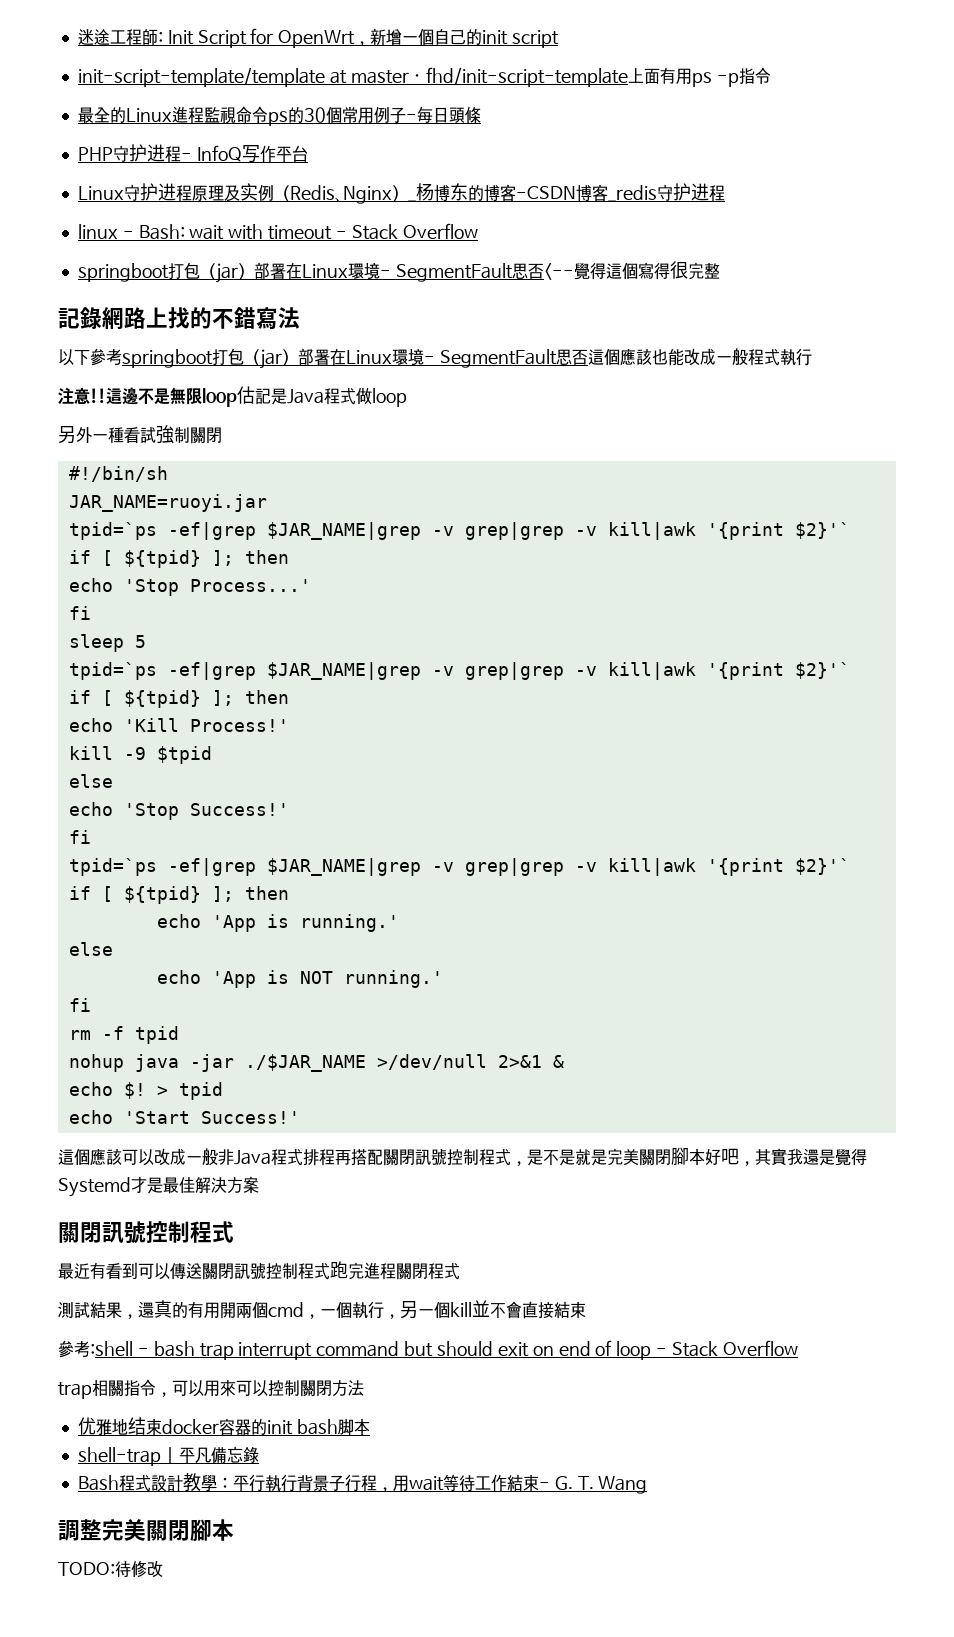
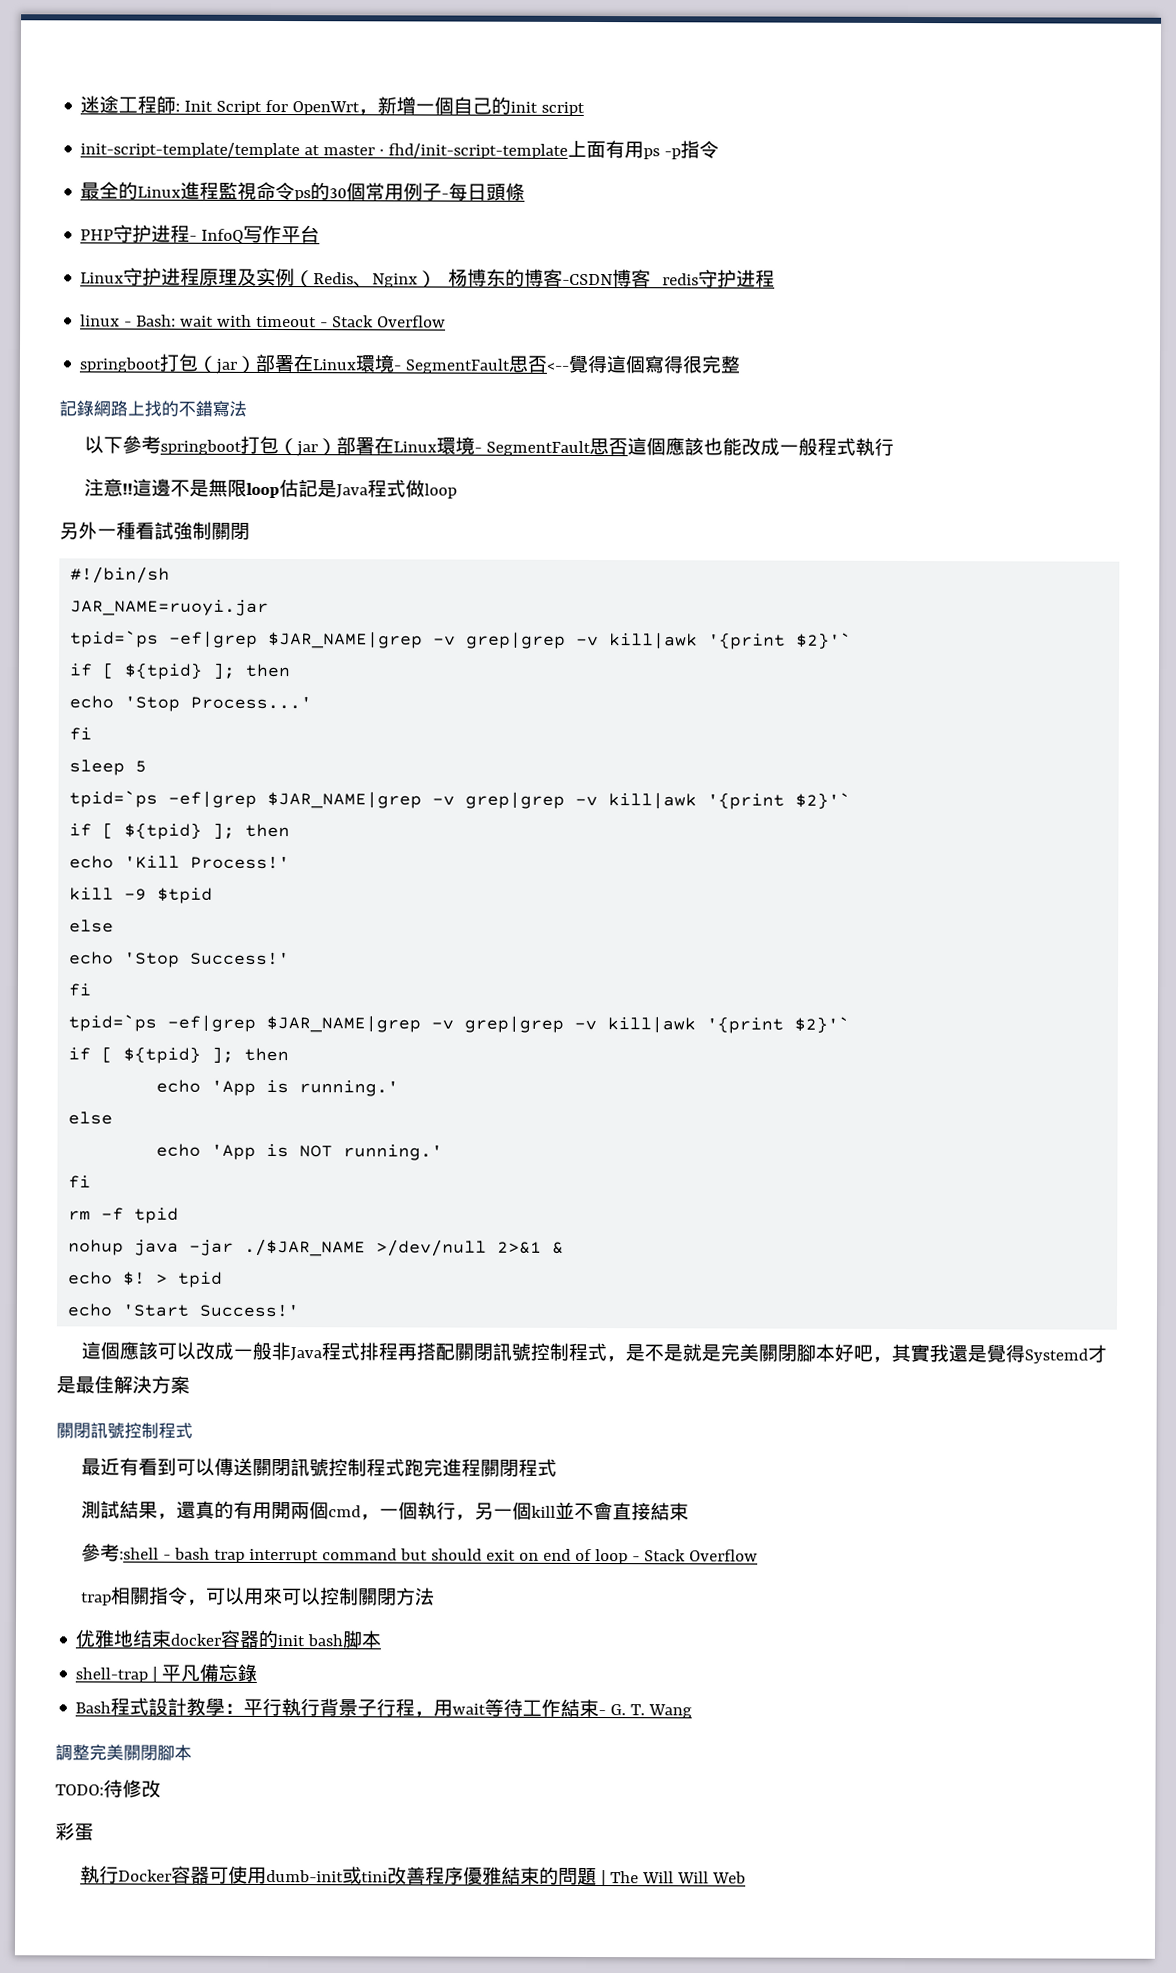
+ 彩蛋
+ 執行Docker容器可使用dumb-init或tini改善程序優雅結束的問題 | The Will Will Web

